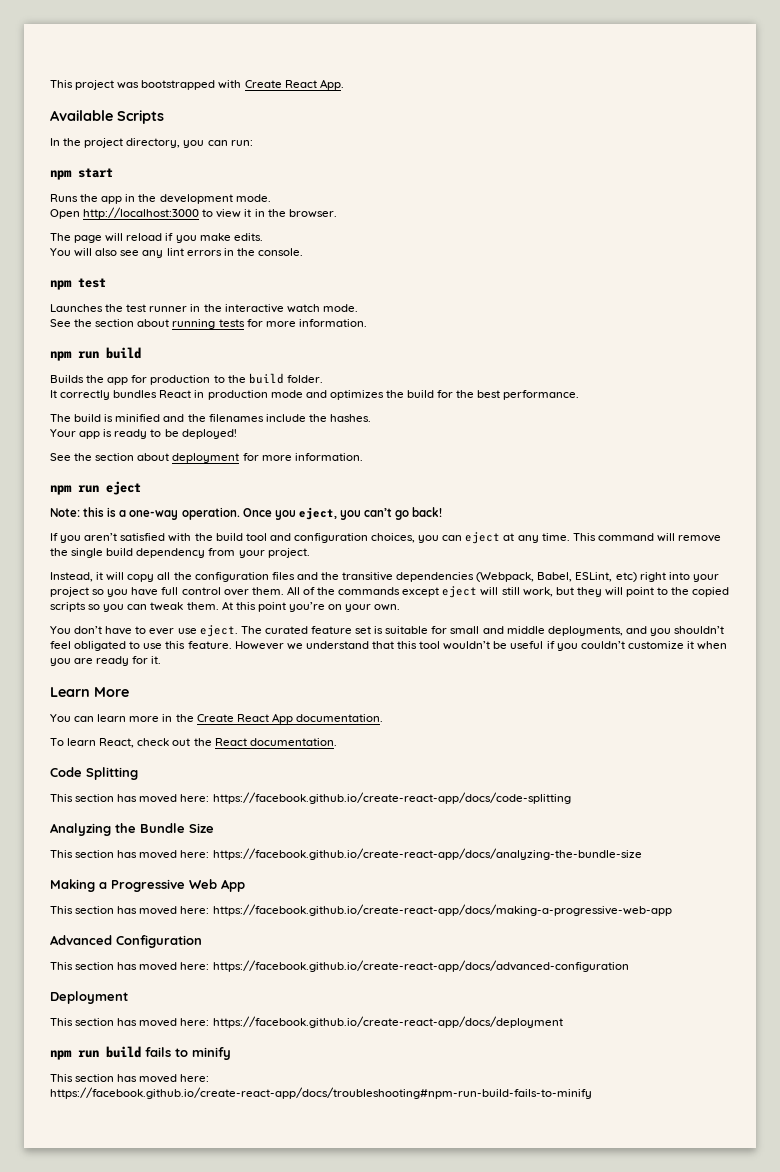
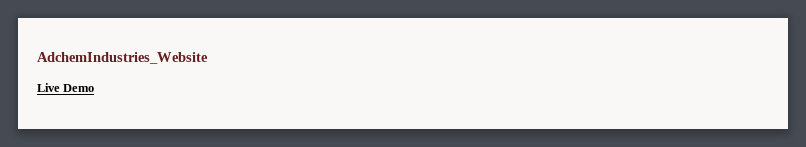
- This project was bootstrapped with Create React App.
- Available Scripts
- In the project directory, you can run:
- npm start
- Runs the app in the development mode.
- Open http://localhost:3000 to view it in the browser.
- The page will reload if you make edits.
- You will also see any lint errors in the console.
- npm test
- Launches the test runner in the interactive watch mode.
- See the section about running tests for more information.
- npm run build
- Builds the app for production to the build folder.
- It correctly bundles React in production mode and optimizes the build for the best performance.
- The build is minified and the filenames include the hashes.
- Your app is ready to be deployed!
- See the section about deployment for more information.
- npm run eject
- Note: this is a one-way operation. Once you eject, you can’t go back!
- If you aren’t satisfied with the build tool and configuration choices, you can eject at any time. This command will remove the single build dependency from your project.
- Instead, it will copy all the configuration files and the transitive dependencies (Webpack, Babel, ESLint, etc) right into your project so you have full control over them. All of the commands except eject will still work, but they will point to the copied scripts so you can tweak them. At this point you’re on your own.
- You don’t have to ever use eject. The curated feature set is suitable for small and middle deployments, and you shouldn’t feel obligated to use this feature. However we understand that this tool wouldn’t be useful if you couldn’t customize it when you are ready for it.
- Learn More
- You can learn more in the Create React App documentation.
- To learn React, check out the React documentation.
- Code Splitting
- This section has moved here: https://facebook.github.io/create-react-app/docs/code-splitting
- Analyzing the Bundle Size
- This section has moved here: https://facebook.github.io/create-react-app/docs/analyzing-the-bundle-size
- Making a Progressive Web App
- This section has moved here: https://facebook.github.io/create-react-app/docs/making-a-progressive-web-app
- Advanced Configuration
- This section has moved here: https://facebook.github.io/create-react-app/docs/advanced-configuration
- Deployment
- This section has moved here: https://facebook.github.io/create-react-app/docs/deployment
- npm run build fails to minify
- This section has moved here: https://facebook.github.io/create-react-app/docs/troubleshooting#npm-run-build-fails-to-minify
+ AdchemIndustries_Website
+ Live Demo

